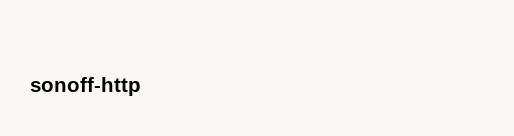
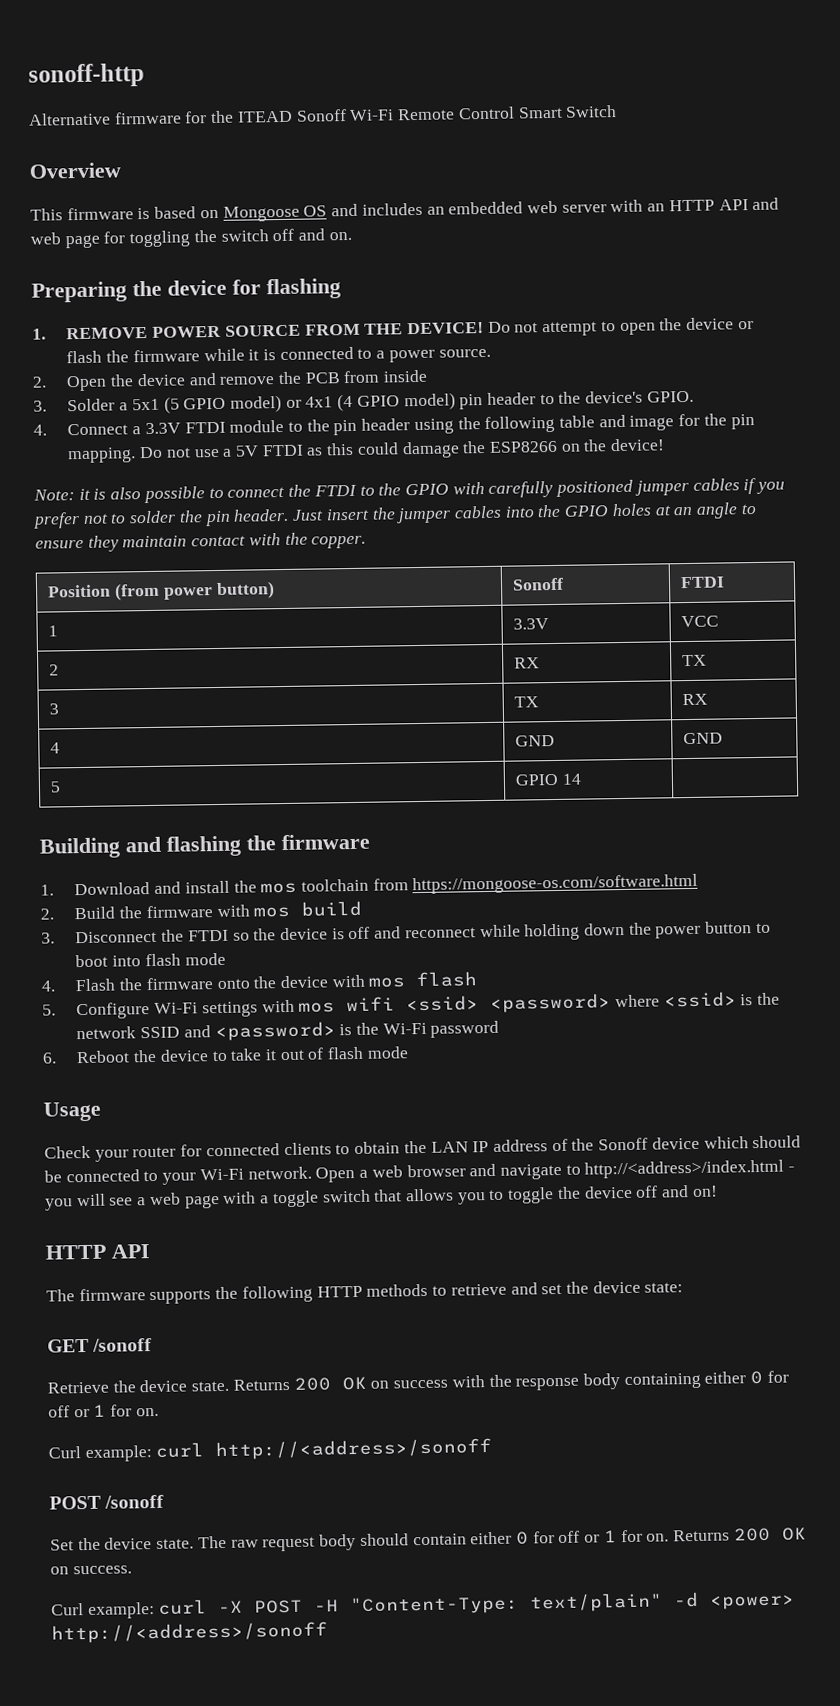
+ Alternative firmware for the ITEAD Sonoff Wi-Fi Remote Control Smart Switch
+ Overview
+ This firmware is based on Mongoose OS and includes an embedded web server with an HTTP API and web page for toggling the switch off and on.
+ Preparing the device for flashing
+ 1. REMOVE POWER SOURCE FROM THE DEVICE! Do not attempt to open the device or flash the firmware while it is connected to a power source.
+ 2. Open the device and remove the PCB from inside
+ 3. Solder a 5x1 (5 GPIO model) or 4x1 (4 GPIO model) pin header to the device's GPIO.
+ 4. Connect a 3.3V FTDI module to the pin header using the following table and image for the pin mapping. Do not use a 5V FTDI as this could damage the ESP8266 on the device!
+ Note: it is also possible to connect the FTDI to the GPIO with carefully positioned jumper cables if you prefer not to solder the pin header. Just insert the jumper cables into the GPIO holes at an angle to ensure they maintain contact with the copper.
+ Position (from power button) | Sonoff | FTDI
+ 1 | 3.3V | VCC
+ 2 | RX | TX
+ 3 | TX | RX
+ 4 | GND | GND
+ 5 | GPIO 14 |
+ Building and flashing the firmware
+ 1. Download and install the mos toolchain from https://mongoose-os.com/software.html
+ 2. Build the firmware with mos build
+ 3. Disconnect the FTDI so the device is off and reconnect while holding down the power button to boot into flash mode
+ 4. Flash the firmware onto the device with mos flash
+ 5. Configure Wi-Fi settings with mos wifi <ssid> <password> where <ssid> is the network SSID and <password> is the Wi-Fi password
+ 6. Reboot the device to take it out of flash mode
+ Usage
+ Check your router for connected clients to obtain the LAN IP address of the Sonoff device which should be connected to your Wi-Fi network. Open a web browser and navigate to http://<address>/index.html - you will see a web page with a toggle switch that allows you to toggle the device off and on!
+ HTTP API
+ The firmware supports the following HTTP methods to retrieve and set the device state:
+ GET /sonoff
+ Retrieve the device state. Returns 200 OK on success with the response body containing either 0 for off or 1 for on.
+ Curl example: curl http://<address>/sonoff
+ POST /sonoff
+ Set the device state. The raw request body should contain either 0 for off or 1 for on. Returns 200 OK on success.
+ Curl example: curl -X POST -H "Content-Type: text/plain" -d <power> http://<address>/sonoff

